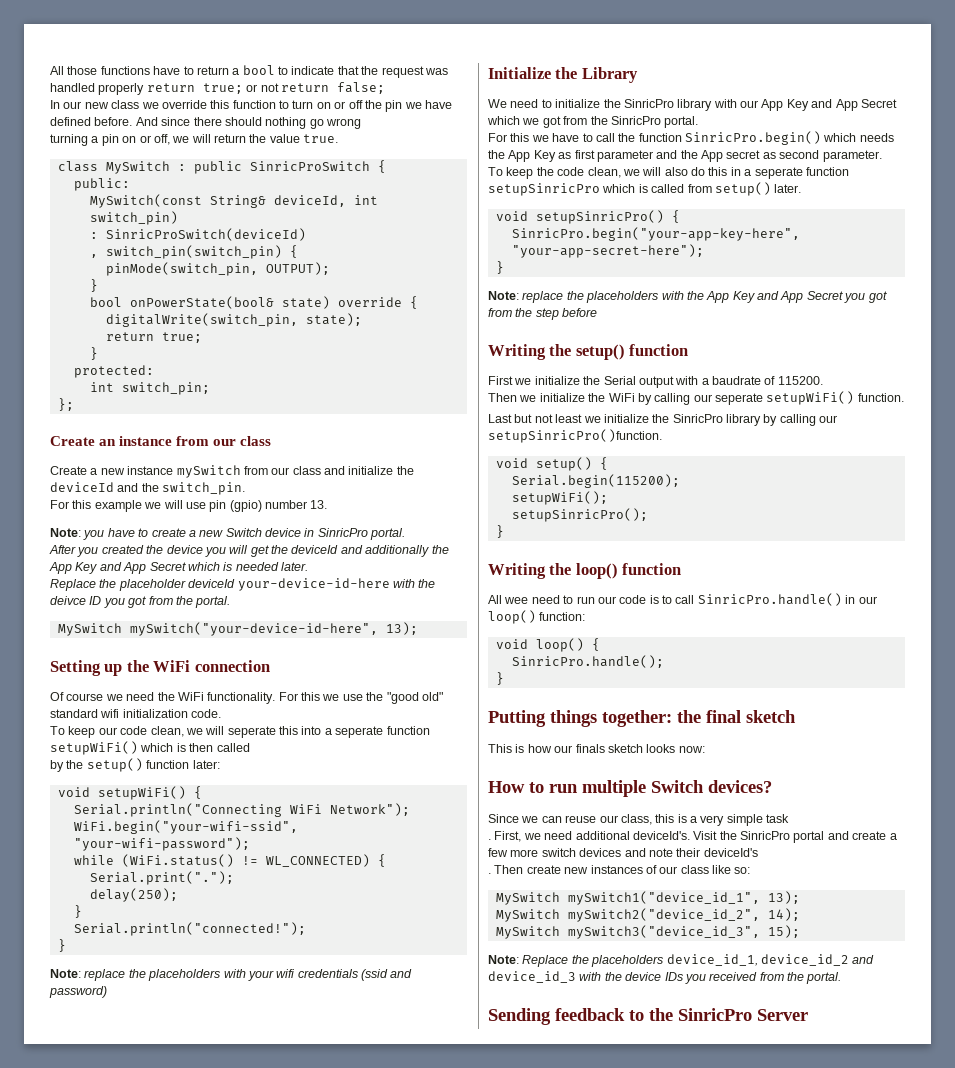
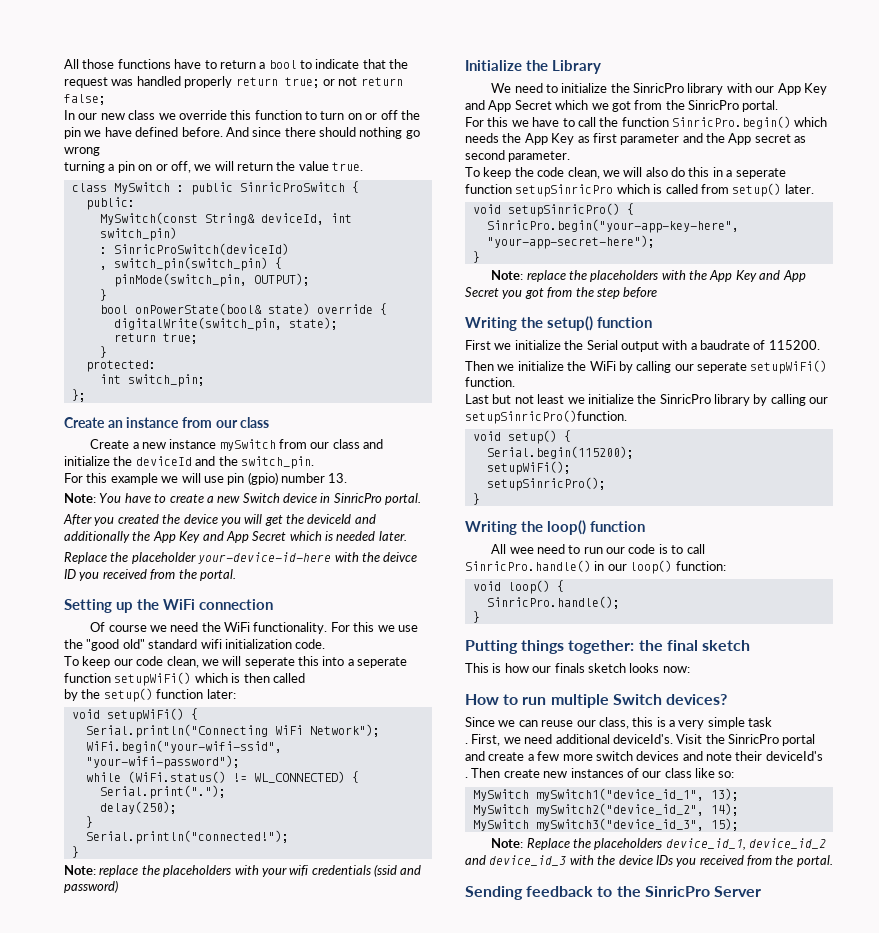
- Note: you have to create a new Switch device in SinricPro portal.
+ Note: You have to create a new Switch device in SinricPro portal.
- Replace the placeholder deviceId your-device-id-here with the deivce ID you got from the portal.
- MySwitch mySwitch("your-device-id-here", 13);
+ Replace the placeholder your-device-id-here with the deivce ID you received from the portal.

